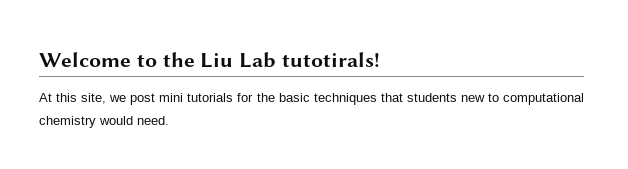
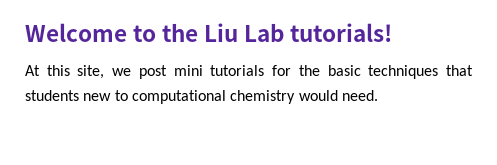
- Welcome to the Liu Lab tutotirals!
+ Welcome to the Liu Lab tutorials!

